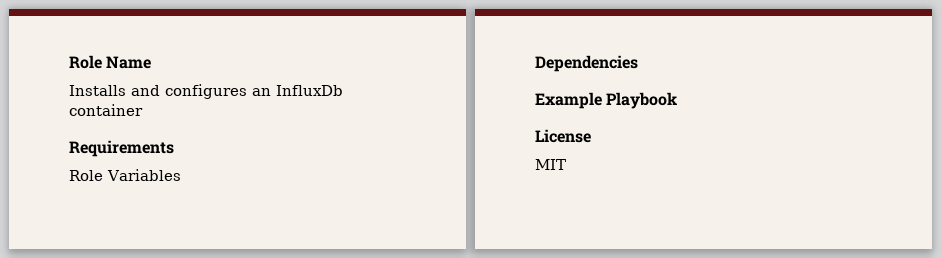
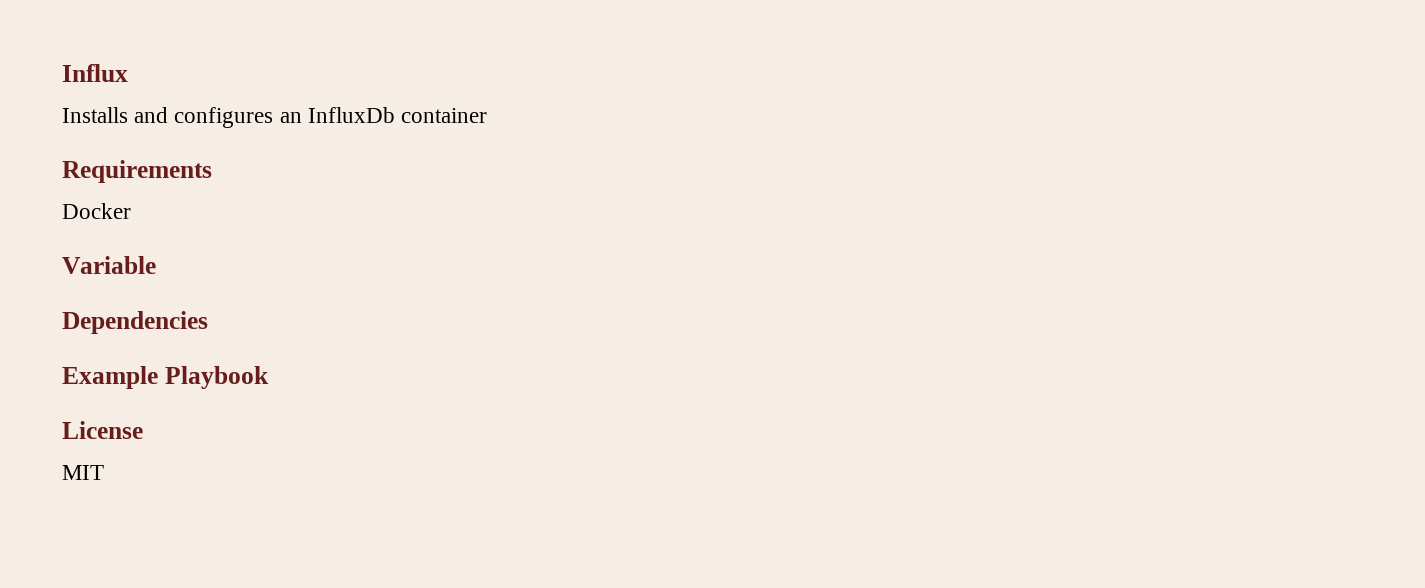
- Role Name
+ Influx
- Role Variables
+ Docker
+ Variable

